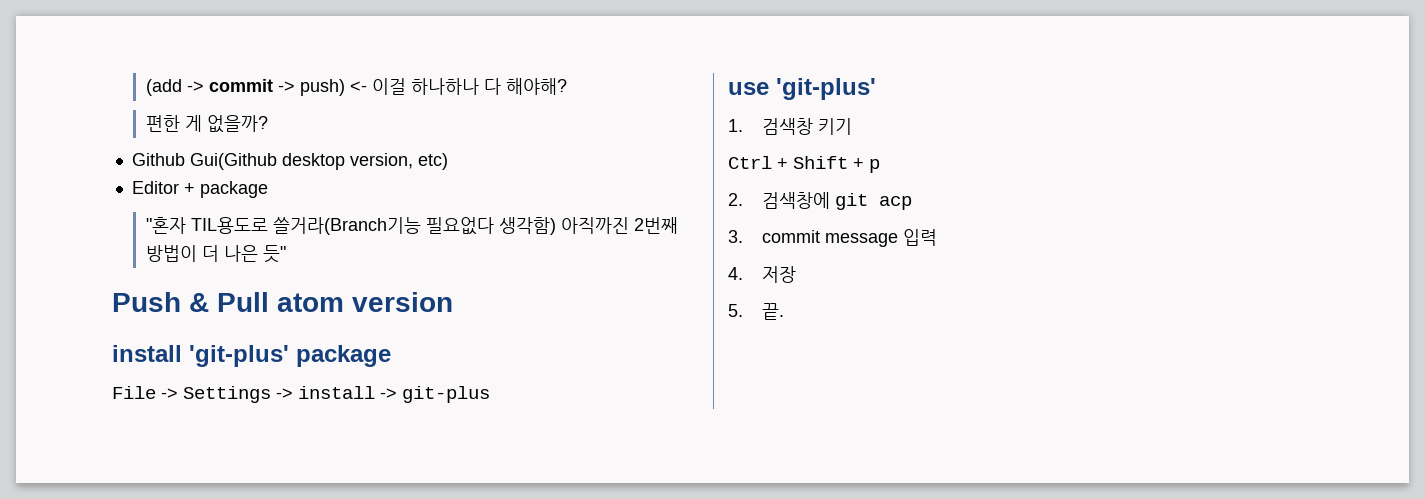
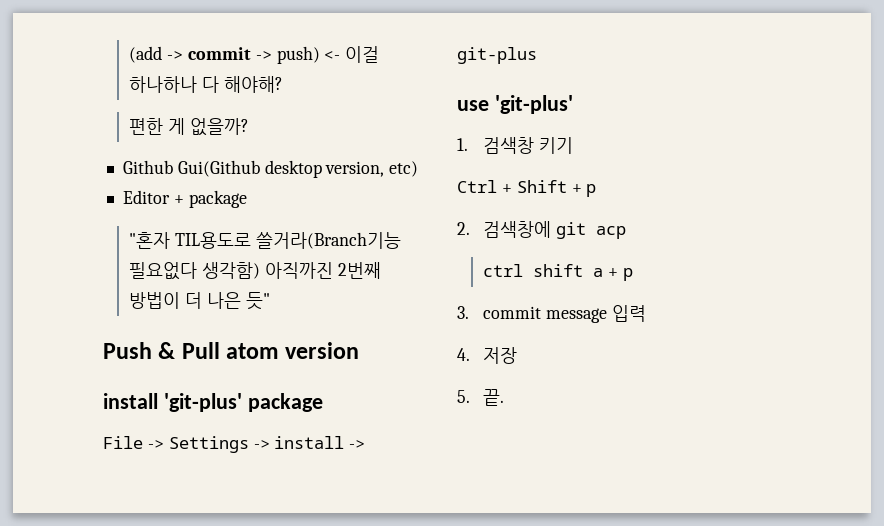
+ ctrl shift a + p

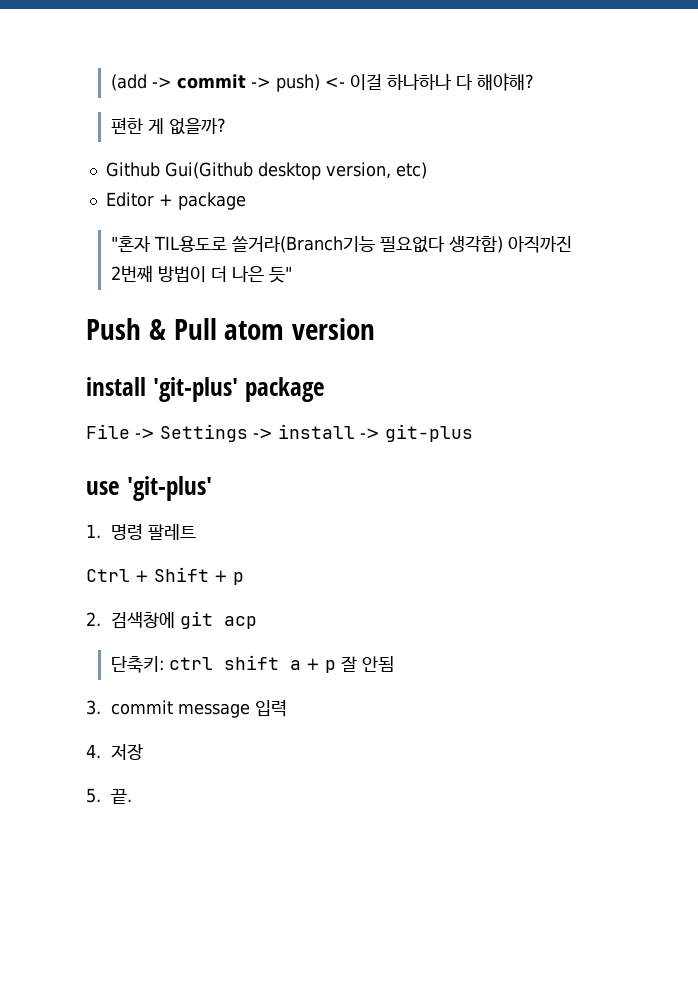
- 1. 검색창 키기
+ 1. 명령 팔레트
- ctrl shift a + p
+ 단축키: ctrl shift a + p 잘 안됨

